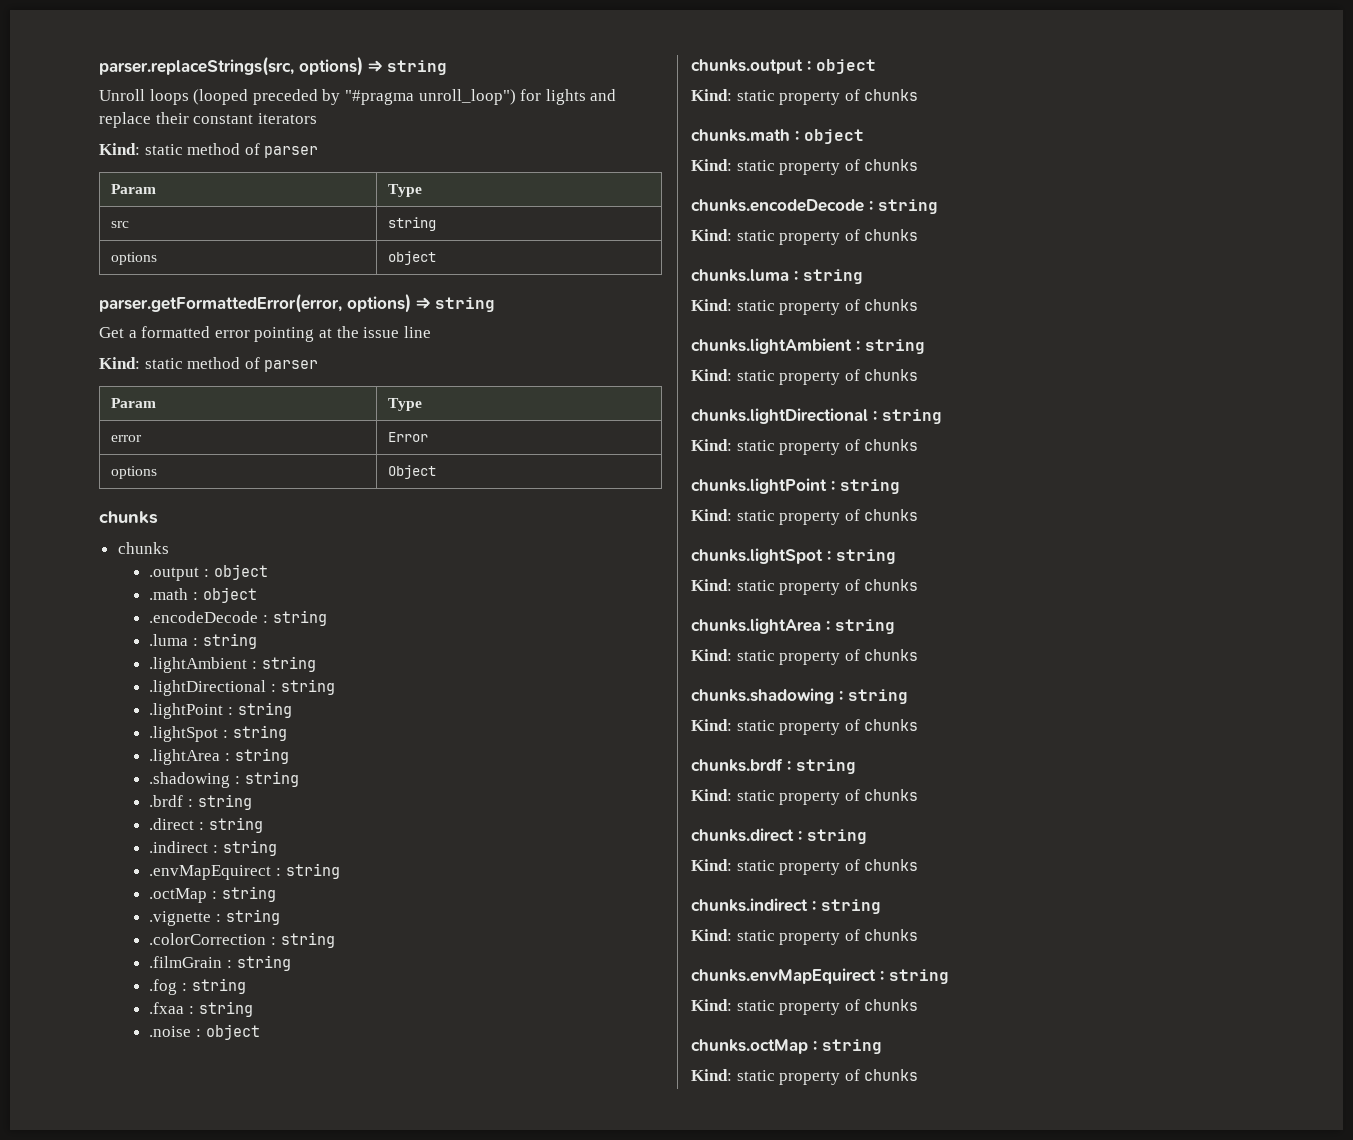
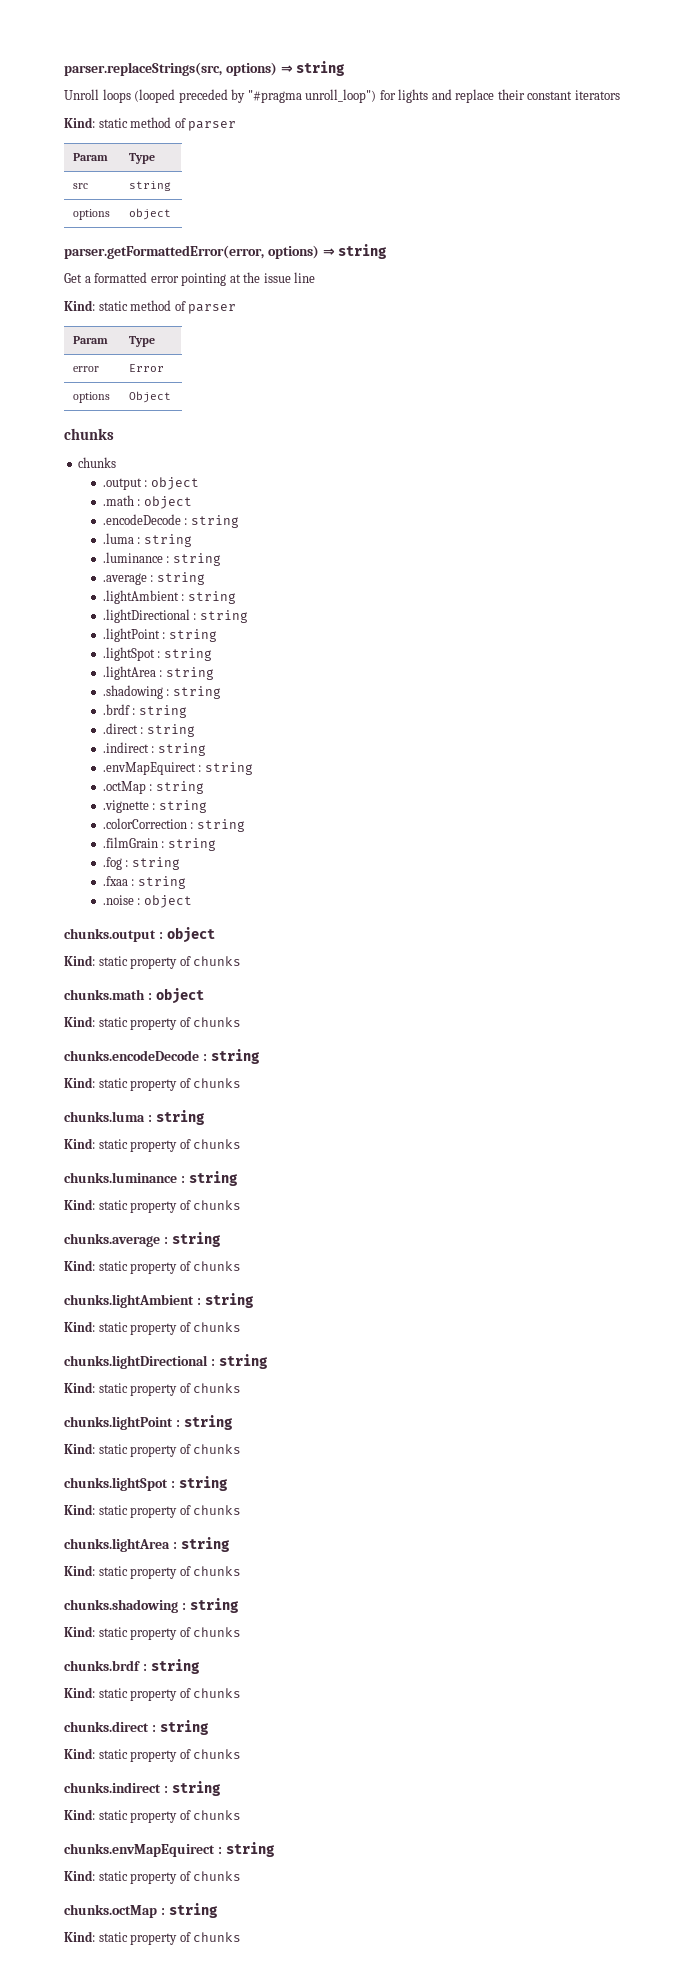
+ .luminance : string
+ .average : string
+ chunks.luminance : string
+ Kind: static property of chunks
+ chunks.average : string
+ Kind: static property of chunks

